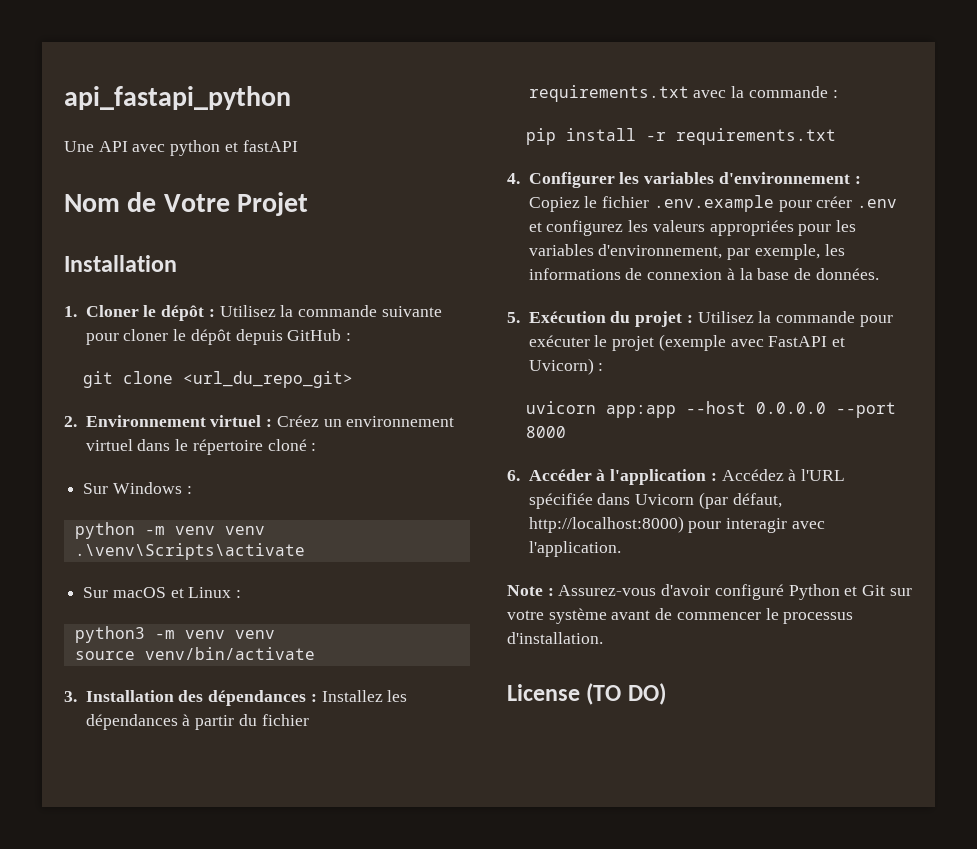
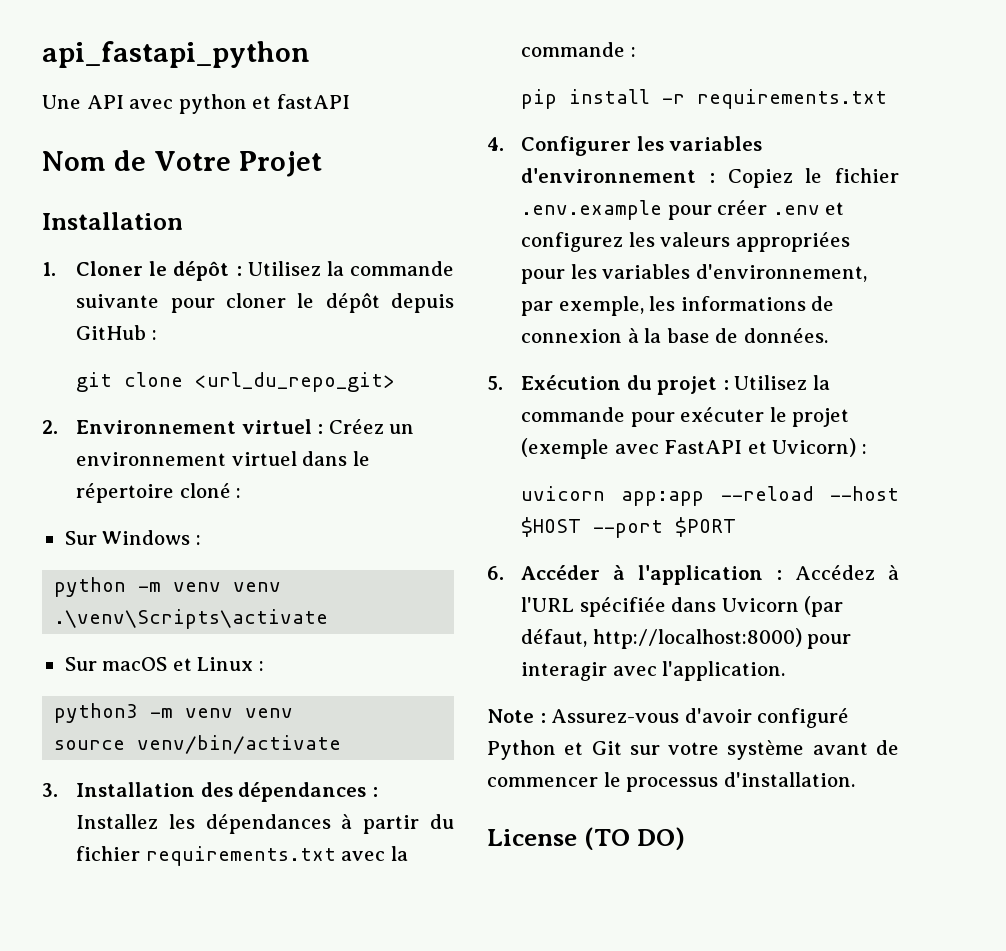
- uvicorn app:app --host 0.0.0.0 --port 8000
+ uvicorn app:app --reload --host $HOST --port $PORT

